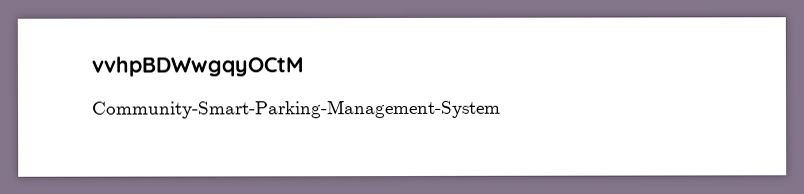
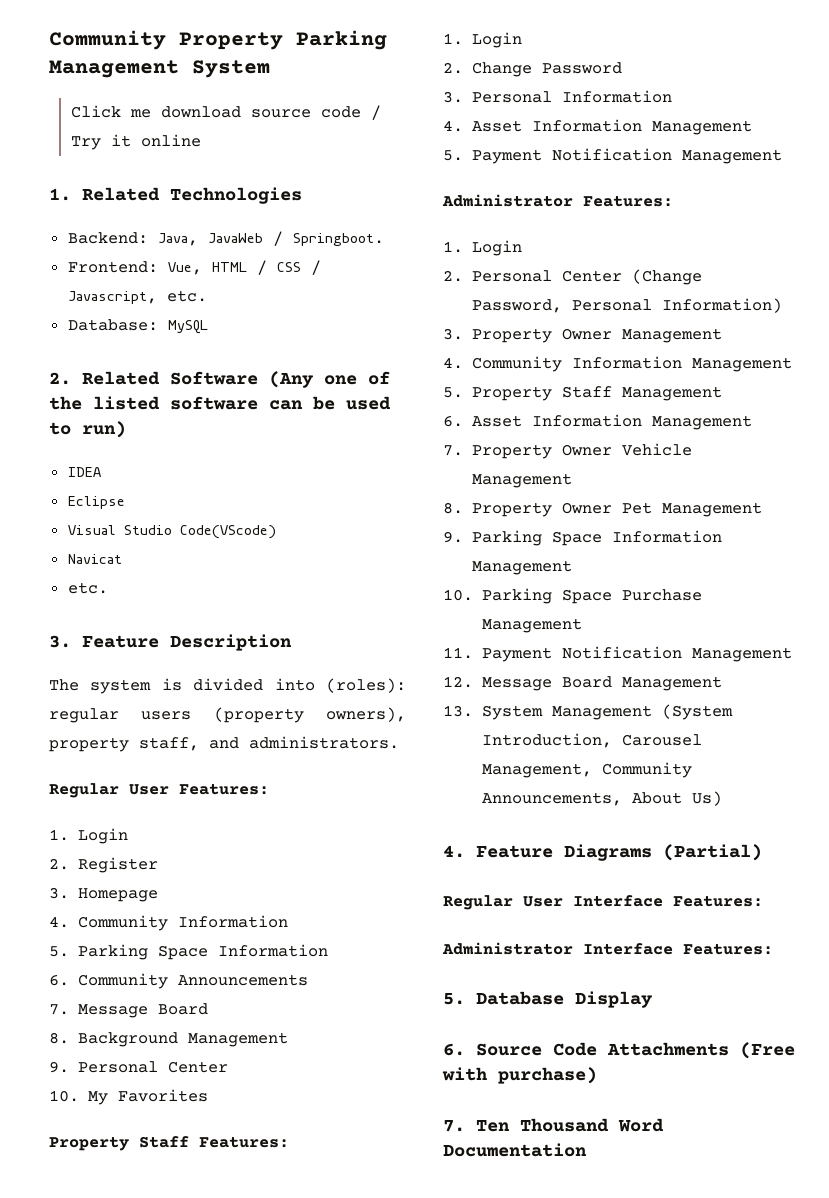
- vvhpBDWwgqyOCtM
- Community-Smart-Parking-Management-System
+ Community Property Parking Management System
+ Click me download source code / Try it online
+ 1. Related Technologies
+ Backend: Java, JavaWeb / Springboot.
+ Frontend: Vue, HTML / CSS / Javascript, etc.
+ Database: MySQL
+ 2. Related Software (Any one of the listed software can be used to run)
+ IDEA
+ Eclipse
+ Visual Studio Code(VScode)
+ Navicat
+ etc.
+ 3. Feature Description
+ The system is divided into (roles): regular users (property owners), property staff, and administrators.
+ Regular User Features:
+ 1. Login
+ 2. Register
+ 3. Homepage
+ 4. Community Information
+ 5. Parking Space Information
+ 6. Community Announcements
+ 7. Message Board
+ 8. Background Management
+ 9. Personal Center
+ 10. My Favorites
+ Property Staff Features:
+ 1. Login
+ 2. Change Password
+ 3. Personal Information
+ 4. Asset Information Management
+ 5. Payment Notification Management
+ Administrator Features:
+ 1. Login
+ 2. Personal Center (Change Password, Personal Information)
+ 3. Property Owner Management
+ 4. Community Information Management
+ 5. Property Staff Management
+ 6. Asset Information Management
+ 7. Property Owner Vehicle Management
+ 8. Property Owner Pet Management
+ 9. Parking Space Information Management
+ 10. Parking Space Purchase Management
+ 11. Payment Notification Management
+ 12. Message Board Management
+ 13. System Management (System Introduction, Carousel Management, Community Announcements, About Us)
+ 4. Feature Diagrams (Partial)
+ Regular User Interface Features:
+ Administrator Interface Features:
+ 5. Database Display
+ 6. Source Code Attachments (Free with purchase)
+ 7. Ten Thousand Word Documentation

